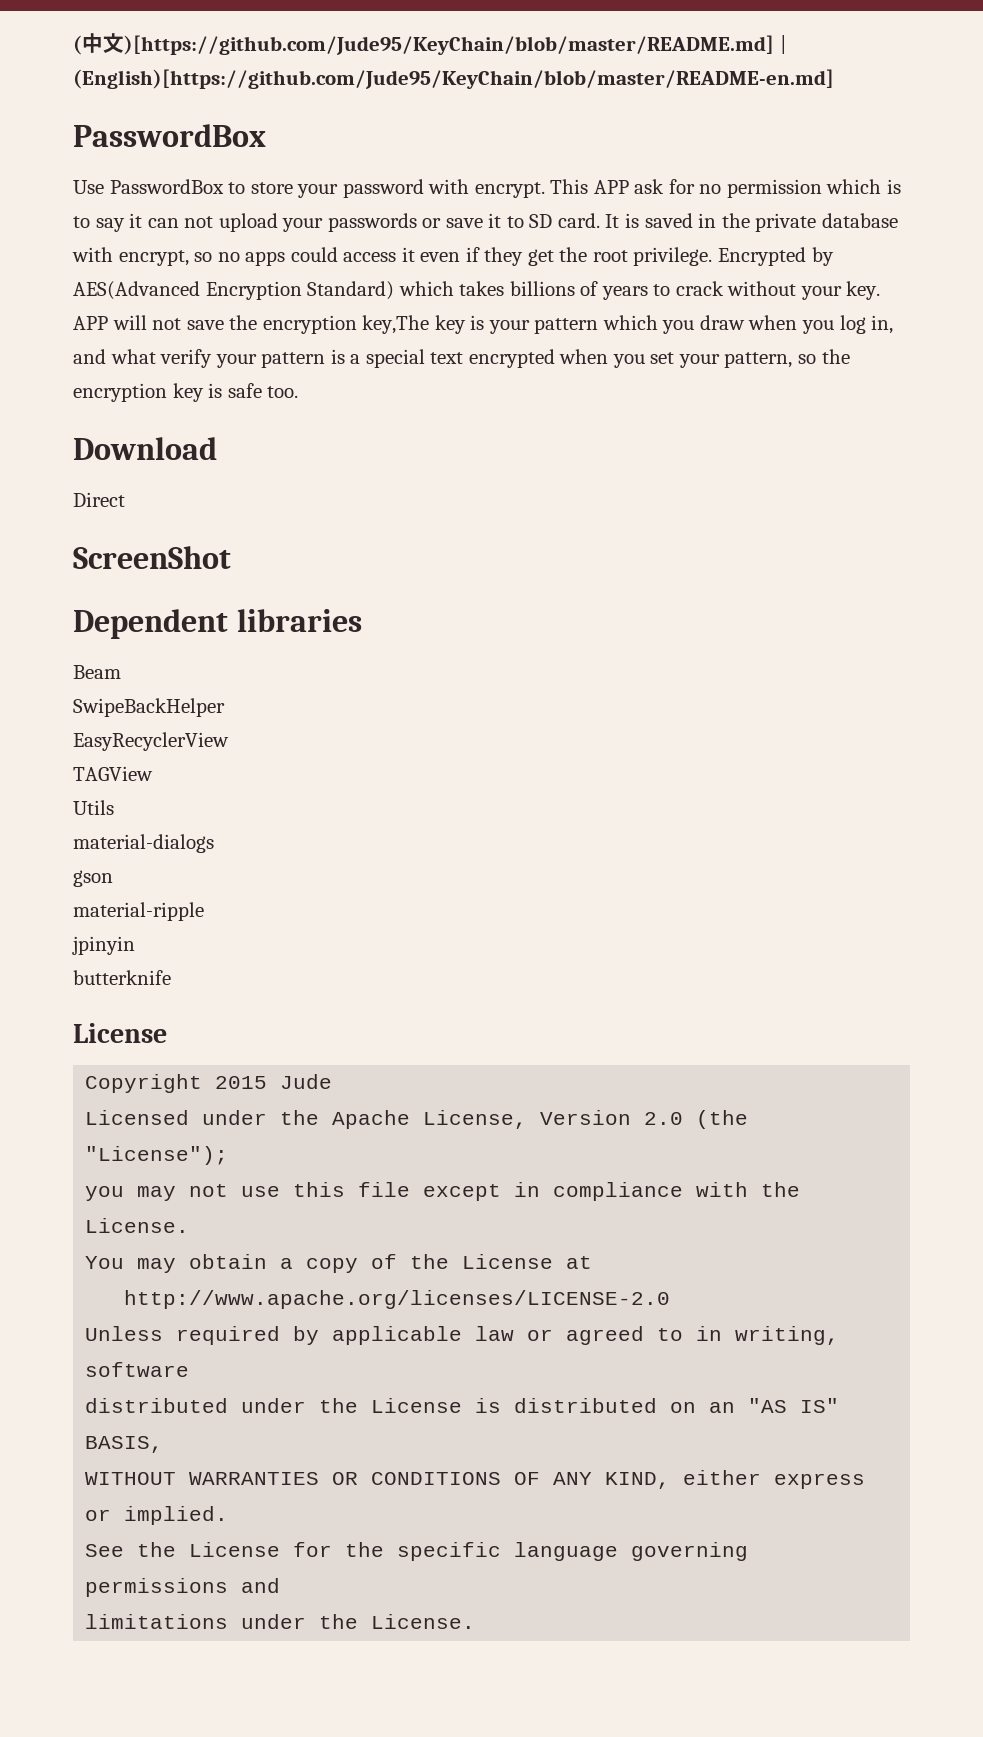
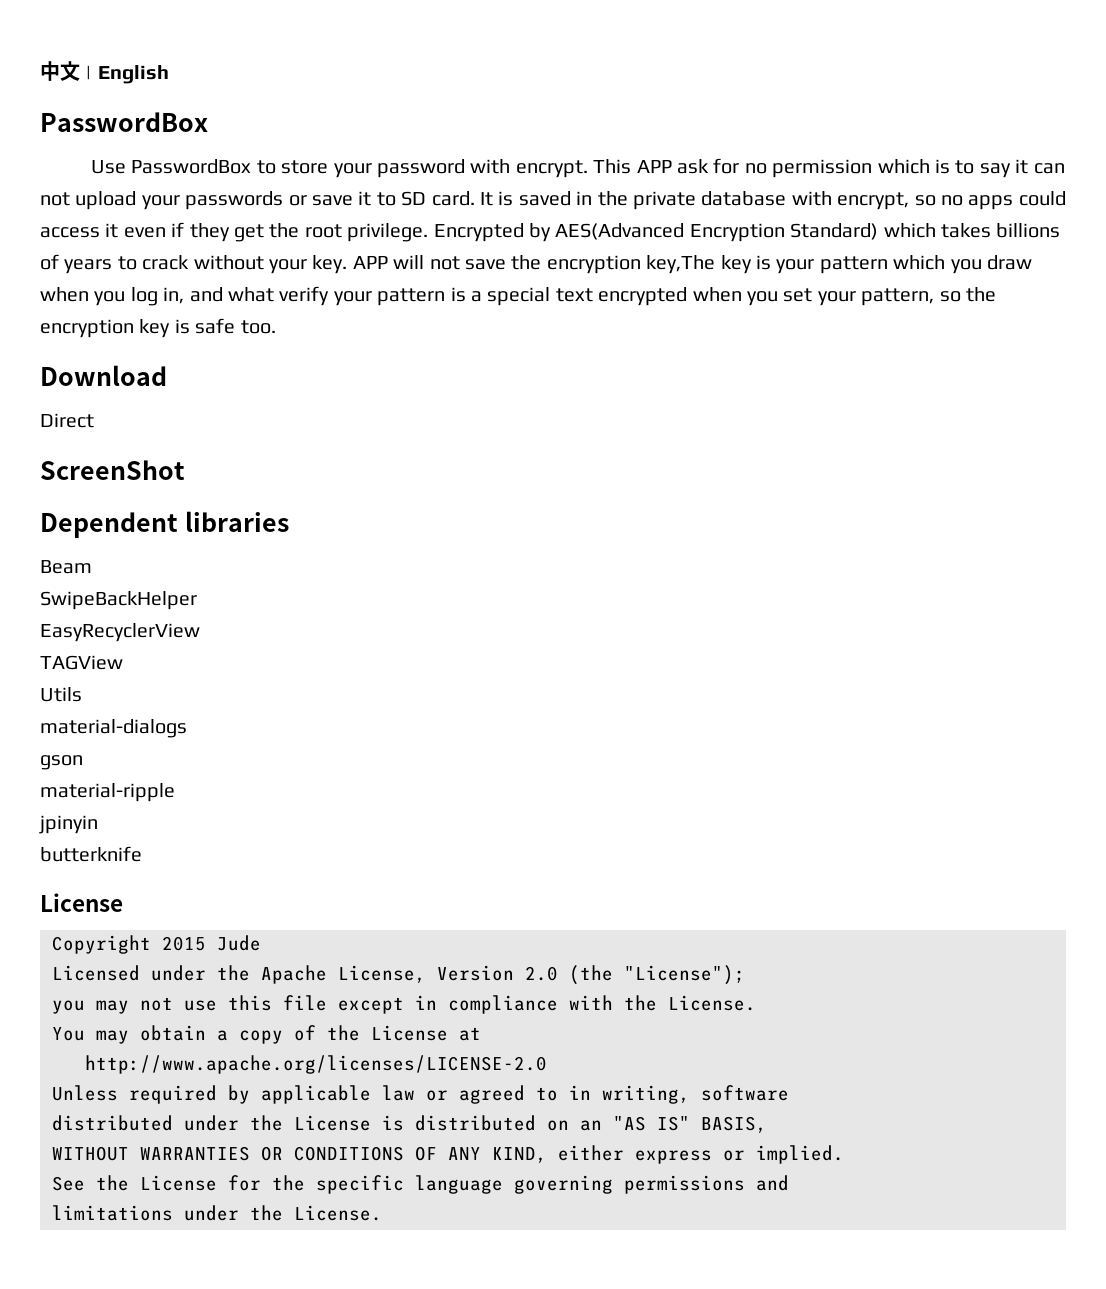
- (中文)[https://github.com/Jude95/KeyChain/blob/master/README.md] | (English)[https://github.com/Jude95/KeyChain/blob/master/README-en.md]
+ 中文 | English

